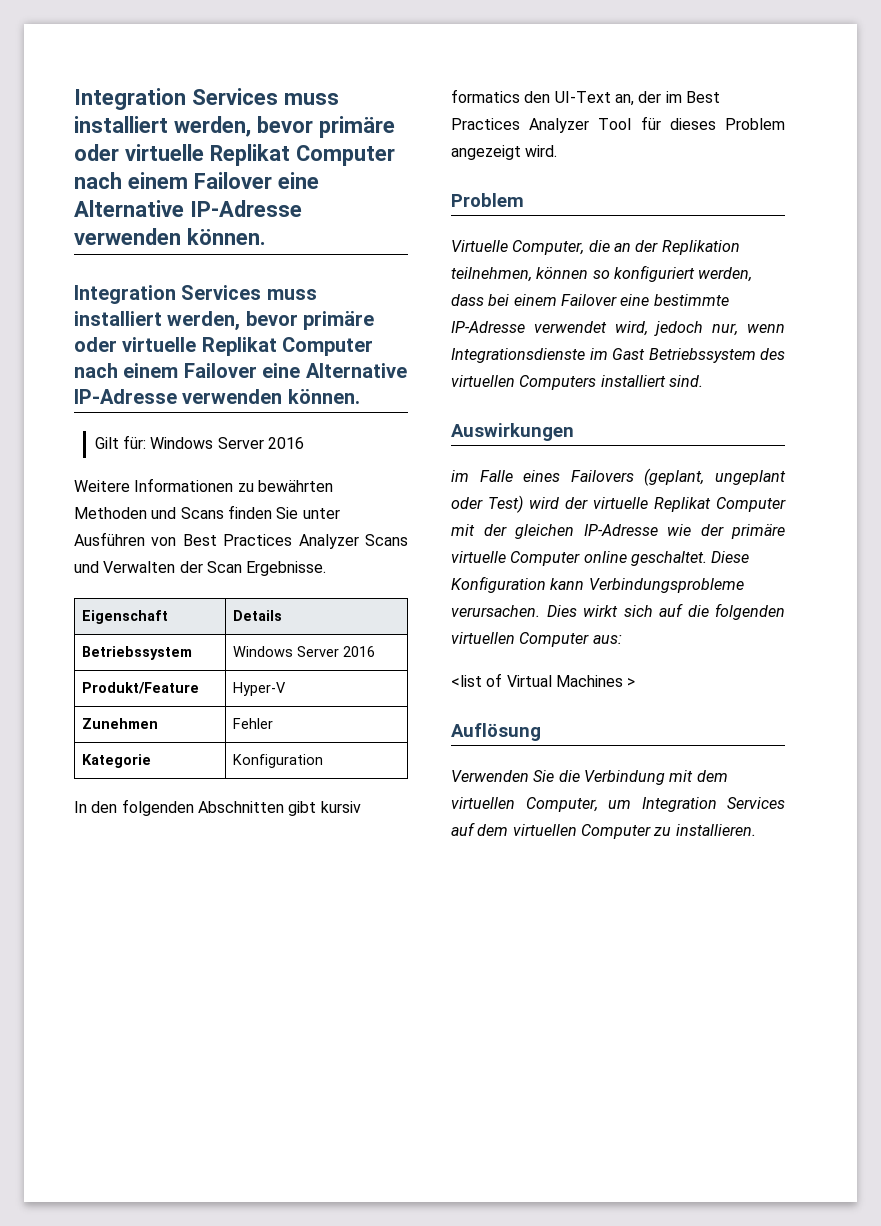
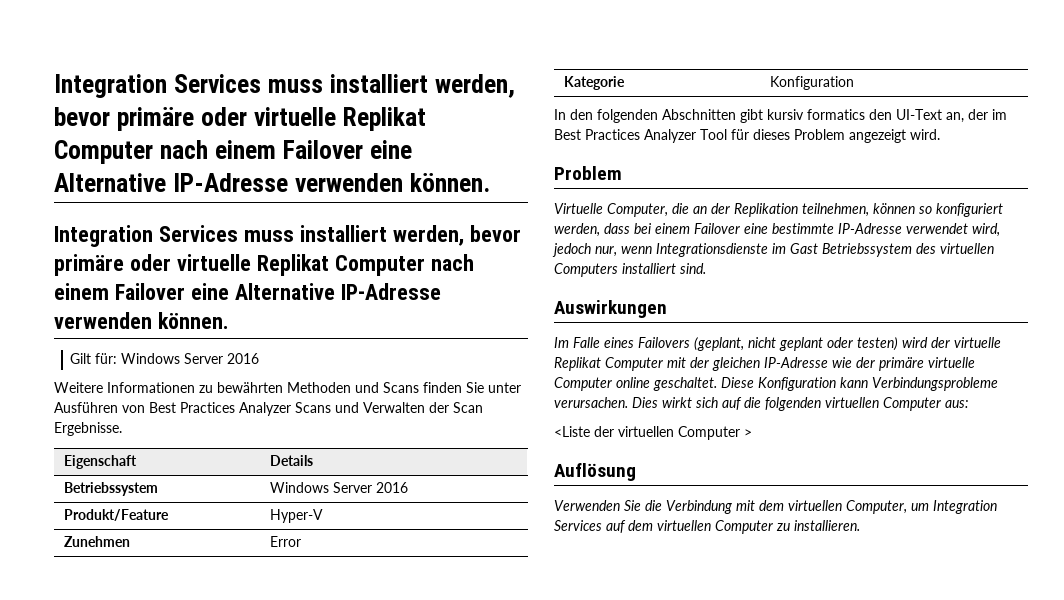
- Zunehmen | Fehler
+ Zunehmen | Error
- im Falle eines Failovers (geplant, ungeplant oder Test) wird der virtuelle Replikat Computer mit der gleichen IP-Adresse wie der primäre virtuelle Computer online geschaltet.
+ Im Falle eines Failovers (geplant, nicht geplant oder testen) wird der virtuelle Replikat Computer mit der gleichen IP-Adresse wie der primäre virtuelle Computer online geschaltet.
- <list of Virtual Machines >
+ <Liste der virtuellen Computer >

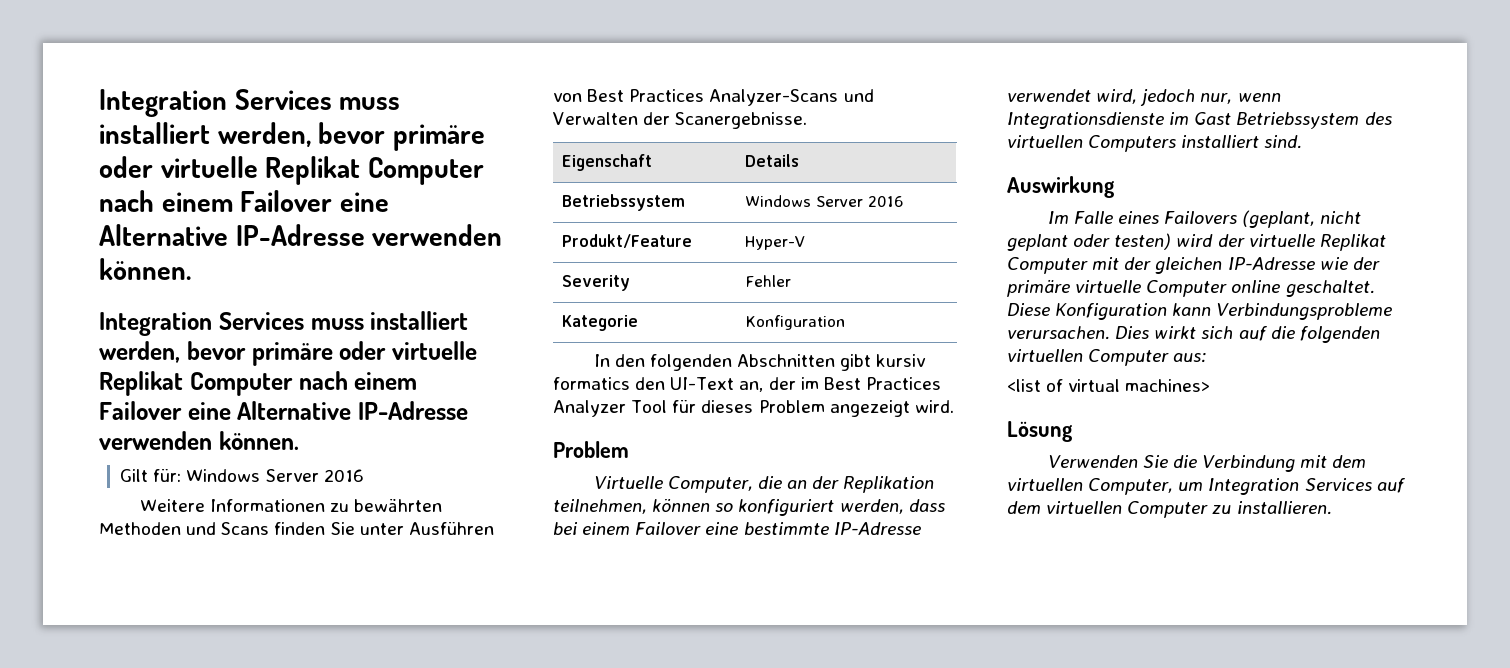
- Weitere Informationen zu bewährten Methoden und Scans finden Sie unter Ausführen von Best Practices Analyzer Scans und Verwalten der Scan Ergebnisse.
+ Weitere Informationen zu bewährten Methoden und Scans finden Sie unter Ausführen von Best Practices Analyzer-Scans und Verwalten der Scanergebnisse.
- Zunehmen | Error
+ Severity | Fehler
- Auswirkungen
+ Auswirkung
- <Liste der virtuellen Computer >
- Auflösung
+ <list of virtual machines>
+ Lösung

